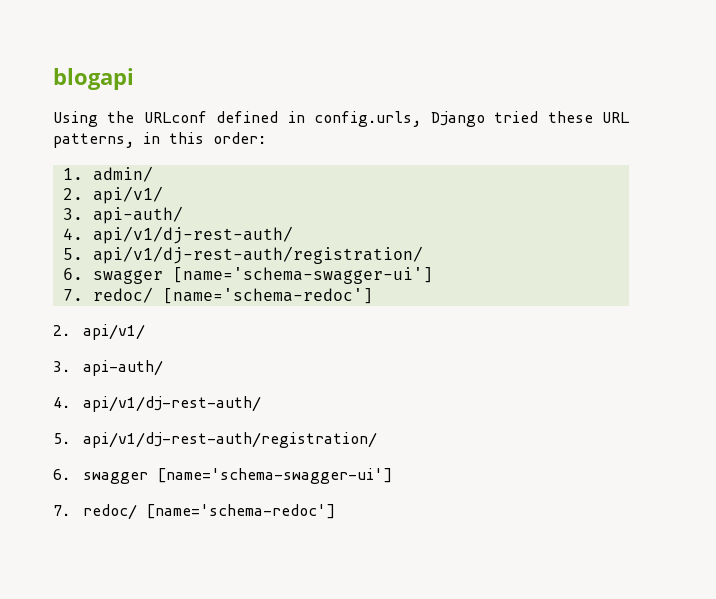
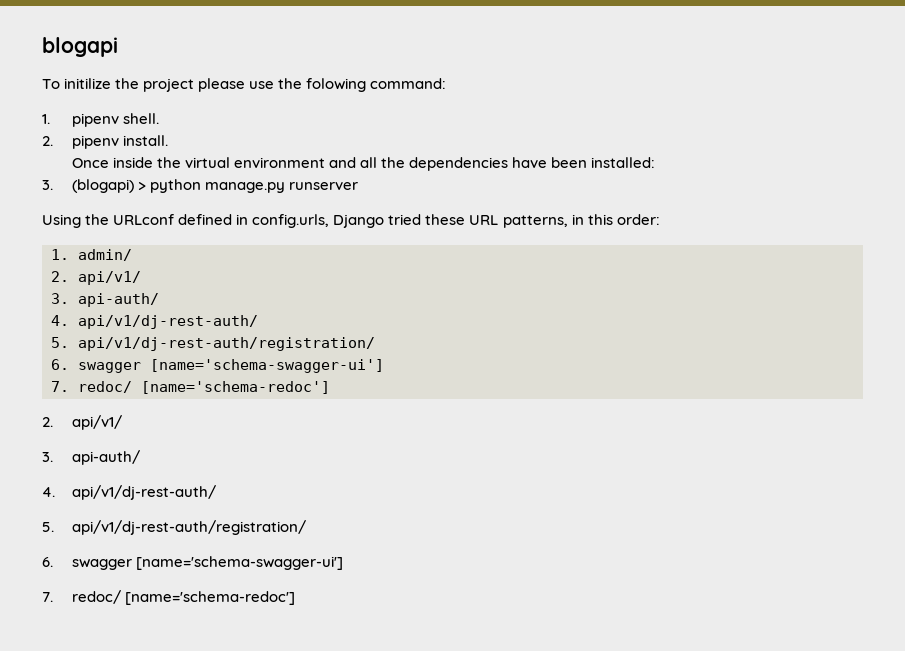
+ To initilize the project please use the folowing command:
+ 1. pipenv shell.
+ 2. pipenv install.
+ Once inside the virtual environment and all the dependencies have been installed:
+ 3. (blogapi) > python manage.py runserver

